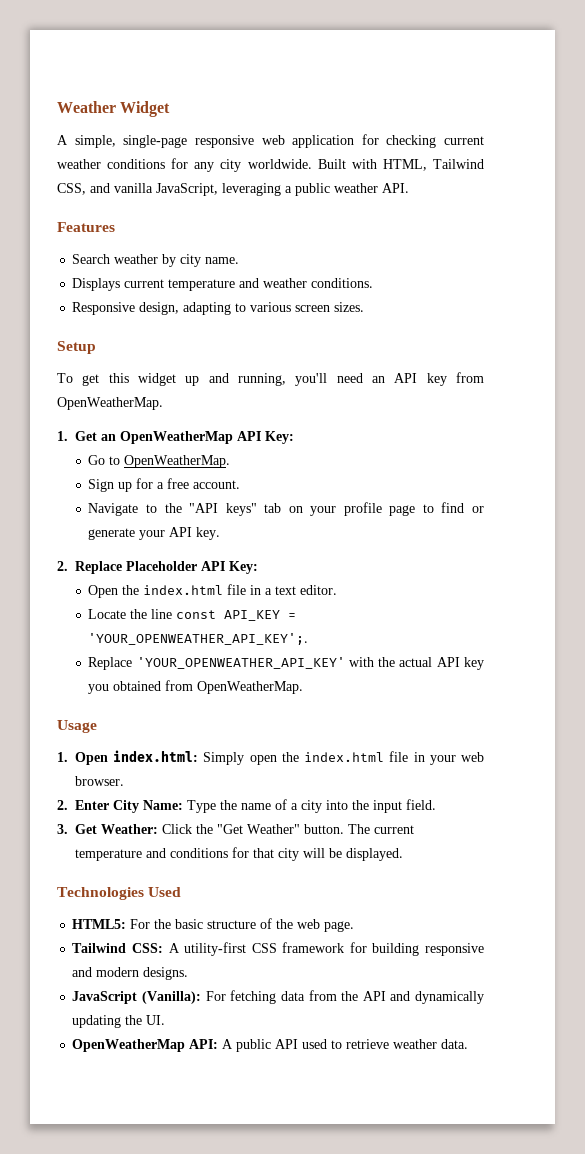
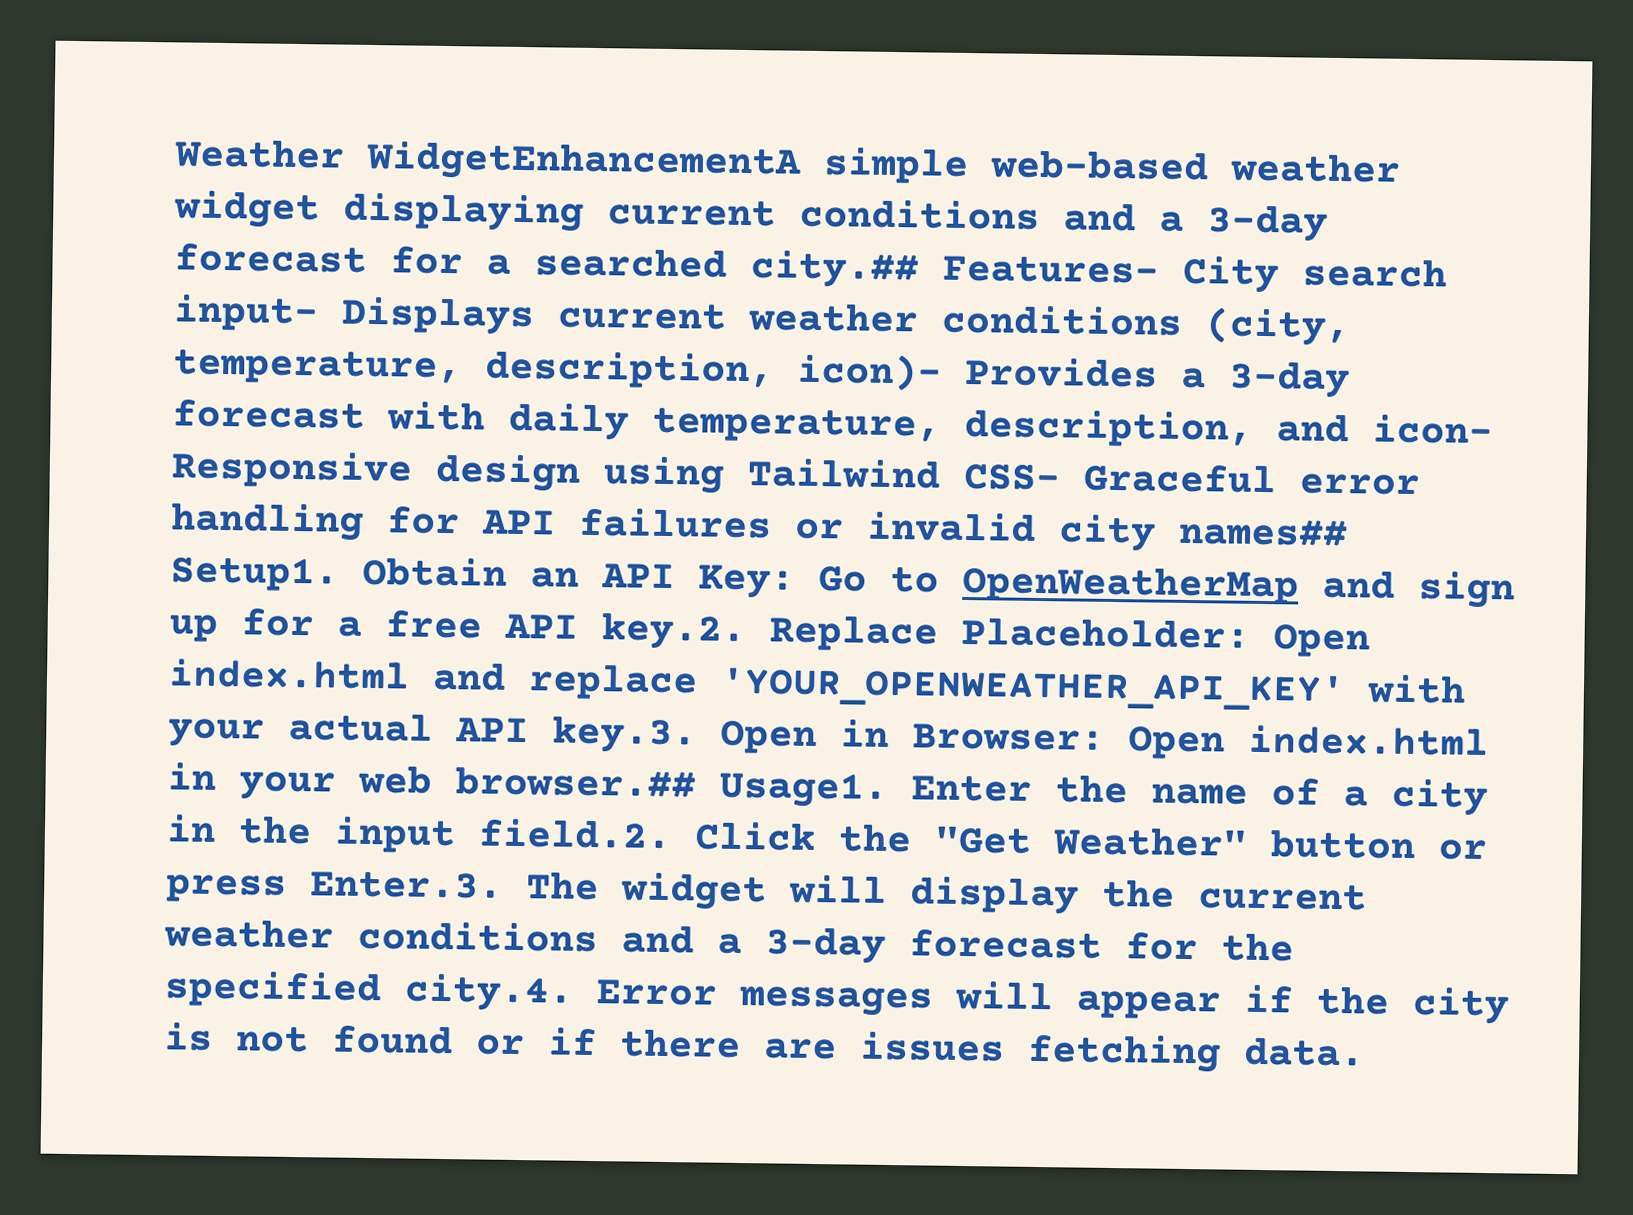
- Weather Widget
- A simple, single-page responsive web application for checking current weather conditions for any city worldwide. Built with HTML, Tailwind CSS, and vanilla JavaScript, leveraging a public weather API.
- Features
- Search weather by city name.
- Displays current temperature and weather conditions.
- Responsive design, adapting to various screen sizes.
- Setup
- To get this widget up and running, you'll need an API key from OpenWeatherMap.
- 1. Get an OpenWeatherMap API Key:
- Go to OpenWeatherMap.
- Sign up for a free account.
- Navigate to the "API keys" tab on your profile page to find or generate your API key.
- 2. Replace Placeholder API Key:
- Open the index.html file in a text editor.
- Locate the line const API_KEY = 'YOUR_OPENWEATHER_API_KEY';.
- Replace 'YOUR_OPENWEATHER_API_KEY' with the actual API key you obtained from OpenWeatherMap.
- Usage
- 1. Open index.html: Simply open the index.html file in your web browser.
- 2. Enter City Name: Type the name of a city into the input field.
- 3. Get Weather: Click the "Get Weather" button. The current temperature and conditions for that city will be displayed.
- Technologies Used
- HTML5: For the basic structure of the web page.
- Tailwind CSS: A utility-first CSS framework for building responsive and modern designs.
- JavaScript (Vanilla): For fetching data from the API and dynamically updating the UI.
- OpenWeatherMap API: A public API used to retrieve weather data.
+ Weather WidgetEnhancementA simple web-based weather widget displaying current conditions and a 3-day forecast for a searched city.## Features- City search input- Displays current weather conditions (city, temperature, description, icon)- Provides a 3-day forecast with daily temperature, description, and icon- Responsive design using Tailwind CSS- Graceful error handling for API failures or invalid city names## Setup1. Obtain an API Key: Go to OpenWeatherMap and sign up for a free API key.2. Replace Placeholder: Open index.html and replace 'YOUR_OPENWEATHER_API_KEY' with your actual API key.3. Open in Browser: Open index.html in your web browser.## Usage1. Enter the name of a city in the input field.2. Click the "Get Weather" button or press Enter.3. The widget will display the current weather conditions and a 3-day forecast for the specified city.4. Error messages will appear if the city is not found or if there are issues fetching data.

